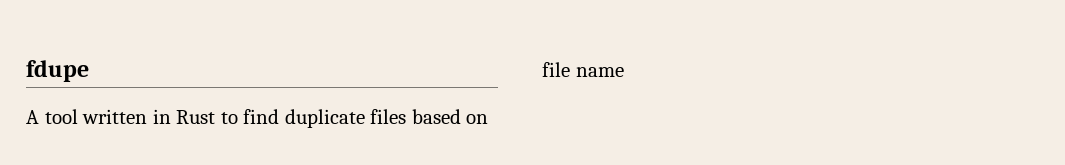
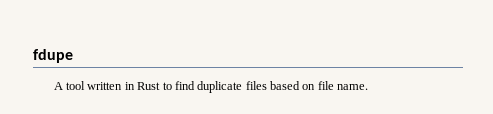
- A tool written in Rust to find duplicate files based on file name
+ A tool written in Rust to find duplicate files based on file name.

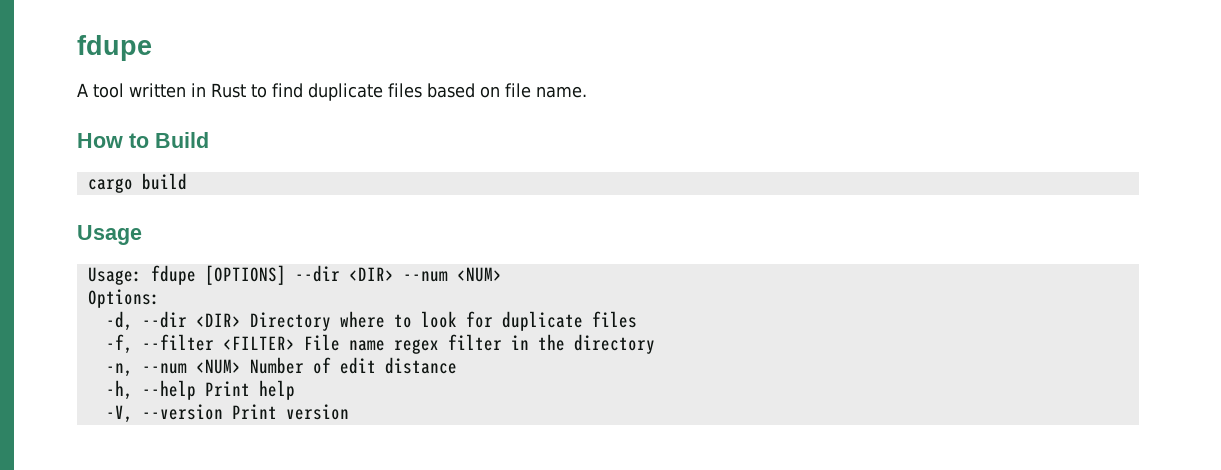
+ How to Build
+ cargo build
+ Usage
+ Usage: fdupe [OPTIONS] --dir <DIR> --num <NUM>
+ Options:
+ -d, --dir <DIR> Directory where to look for duplicate files
+ -f, --filter <FILTER> File name regex filter in the directory
+ -n, --num <NUM> Number of edit distance
+ -h, --help Print help
+ -V, --version Print version

